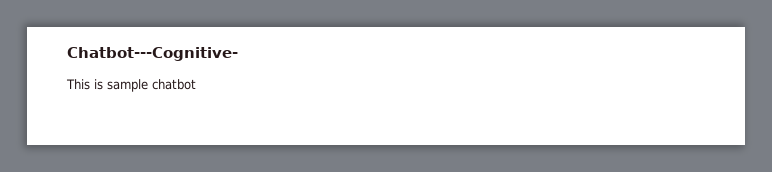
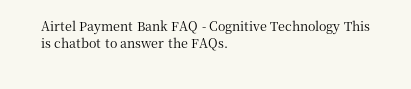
- Chatbot---Cognitive-
- This is sample chatbot
+ Airtel Payment Bank FAQ - Cognitive Technology This is chatbot to answer the FAQs.

